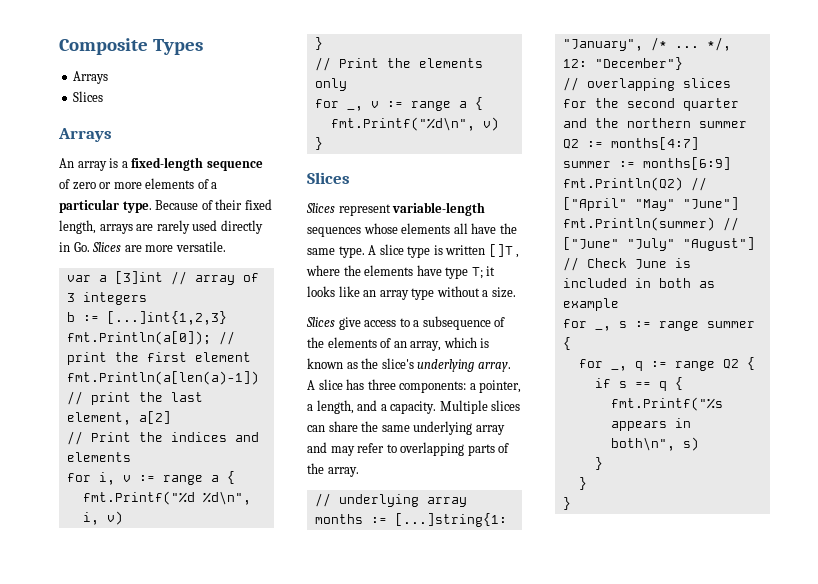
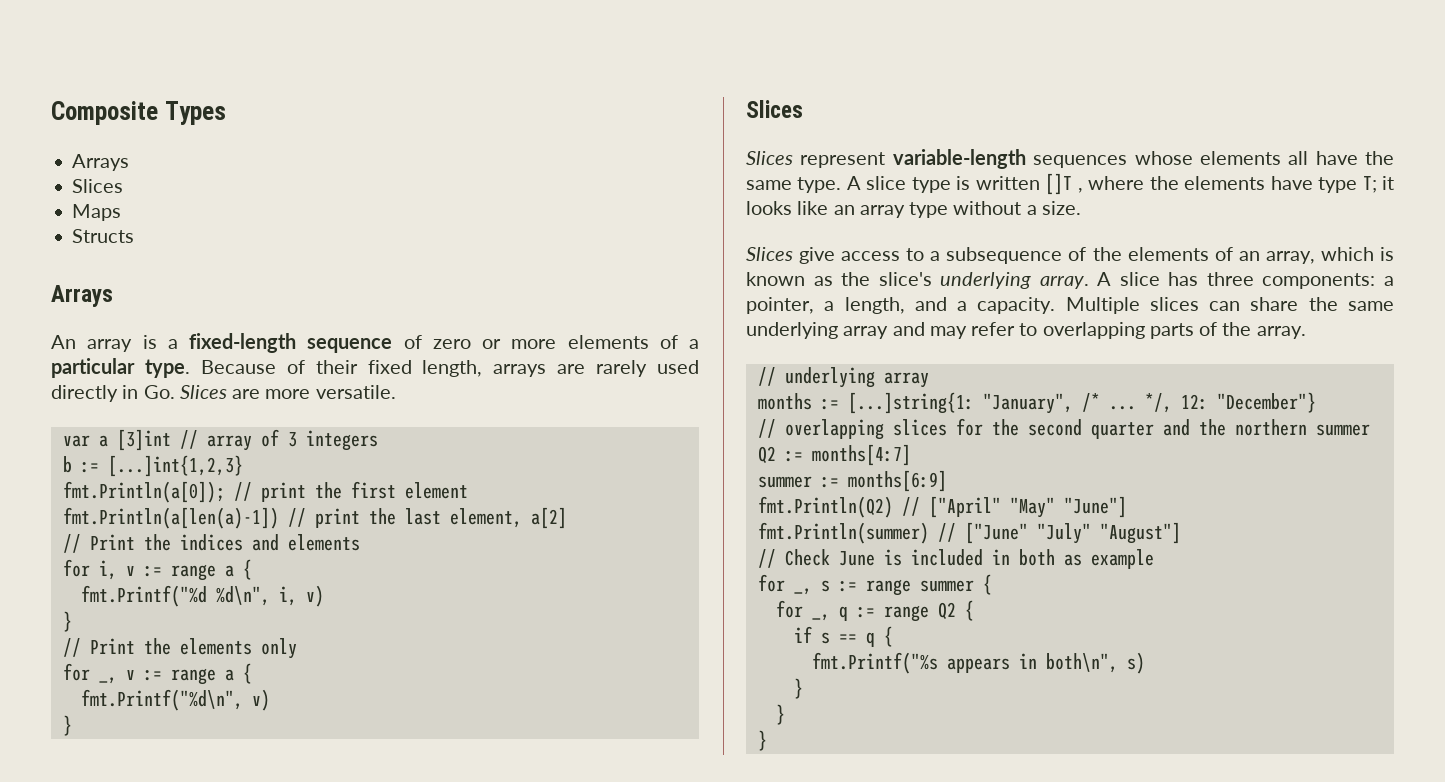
+ Maps
+ Structs

